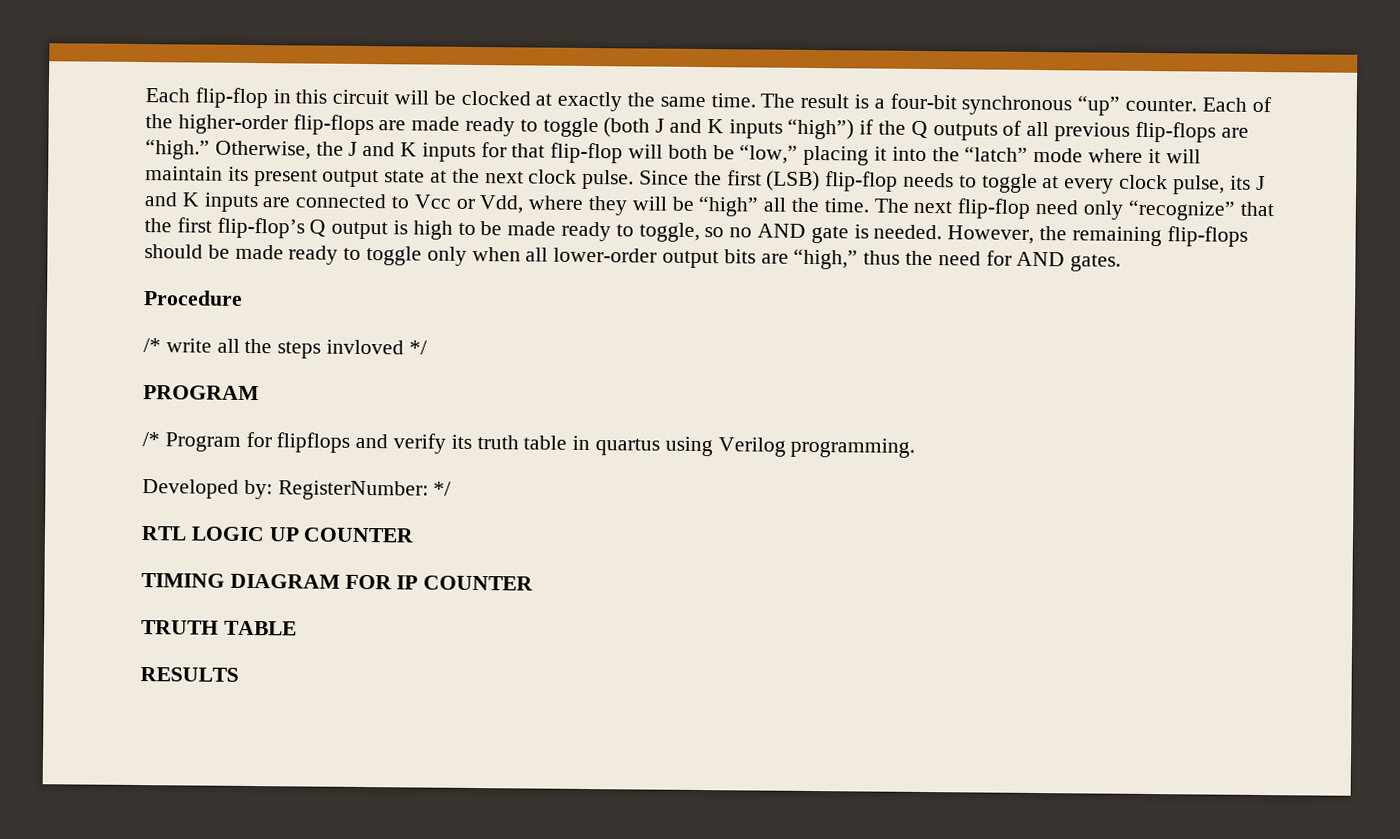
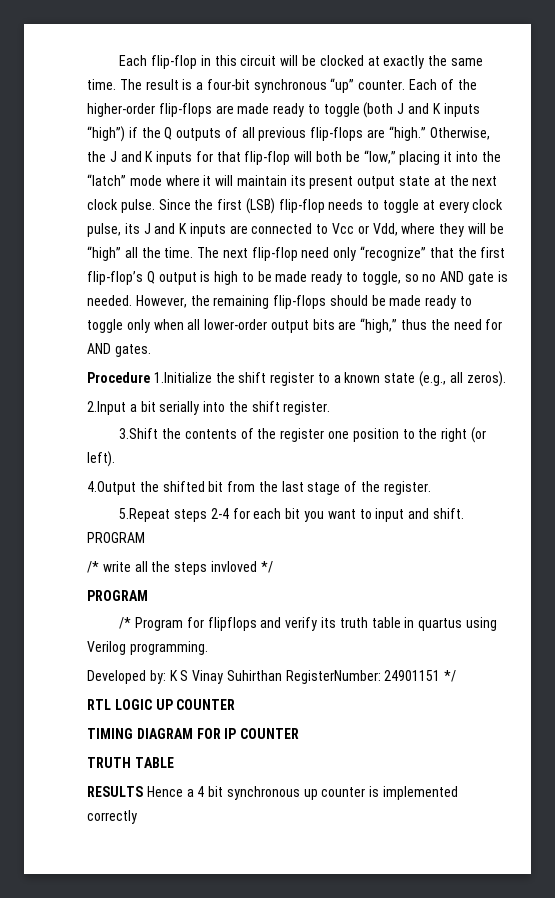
- Procedure
+ Procedure 1.Initialize the shift register to a known state (e.g., all zeros).
+ 2.Input a bit serially into the shift register.
+ 3.Shift the contents of the register one position to the right (or left).
+ 4.Output the shifted bit from the last stage of the register.
+ 5.Repeat steps 2-4 for each bit you want to input and shift. PROGRAM
- Developed by: RegisterNumber: */
+ Developed by: K S Vinay Suhirthan RegisterNumber: 24901151 */
- RESULTS
+ RESULTS Hence a 4 bit synchronous up counter is implemented correctly

